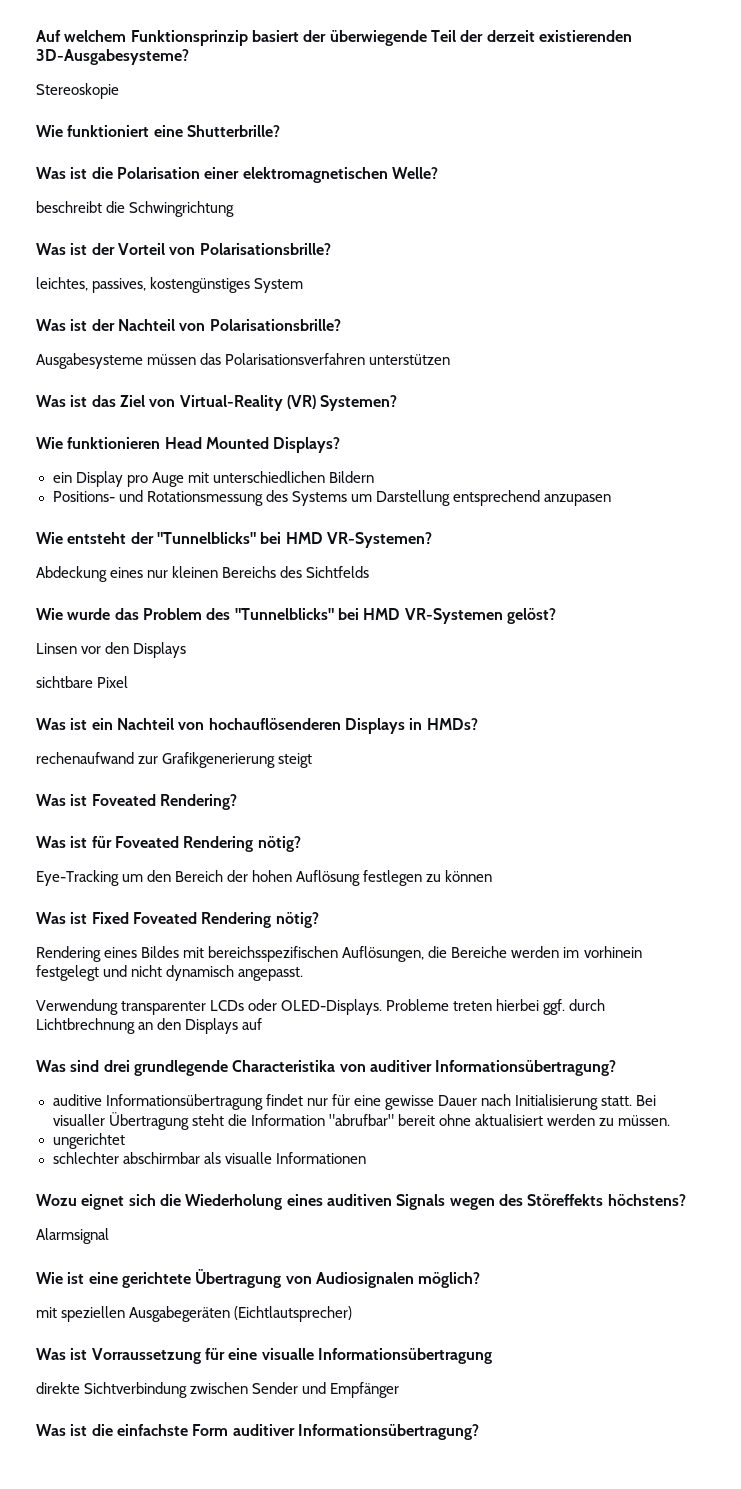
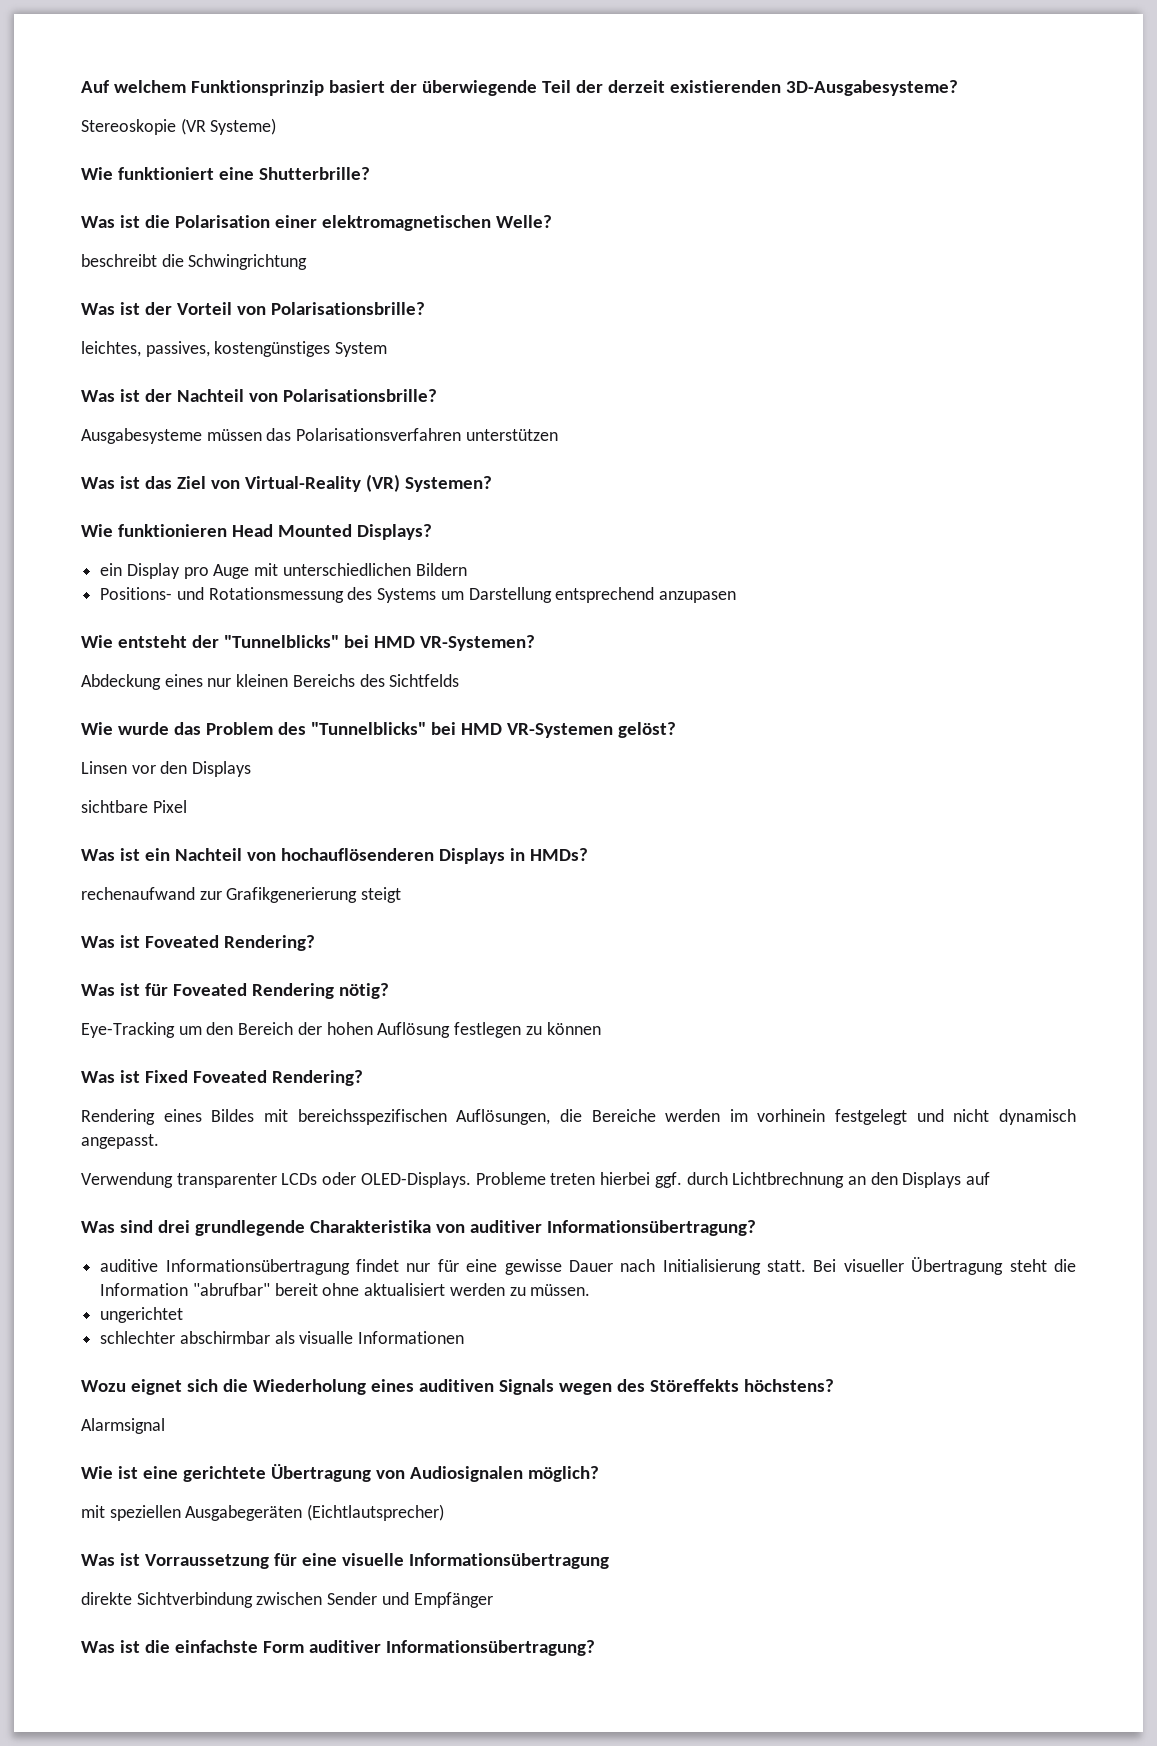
- Stereoskopie
+ Stereoskopie (VR Systeme)
- Was ist Fixed Foveated Rendering nötig?
+ Was ist Fixed Foveated Rendering?
- Was sind drei grundlegende Characteristika von auditiver Informationsübertragung?
+ Was sind drei grundlegende Charakteristika von auditiver Informationsübertragung?
- Bei visualler Übertragung steht die Information "abrufbar" bereit ohne aktualisiert werden zu müssen.
+ Bei visueller Übertragung steht die Information "abrufbar" bereit ohne aktualisiert werden zu müssen.
- Was ist Vorraussetzung für eine visualle Informationsübertragung
+ Was ist Vorraussetzung für eine visuelle Informationsübertragung

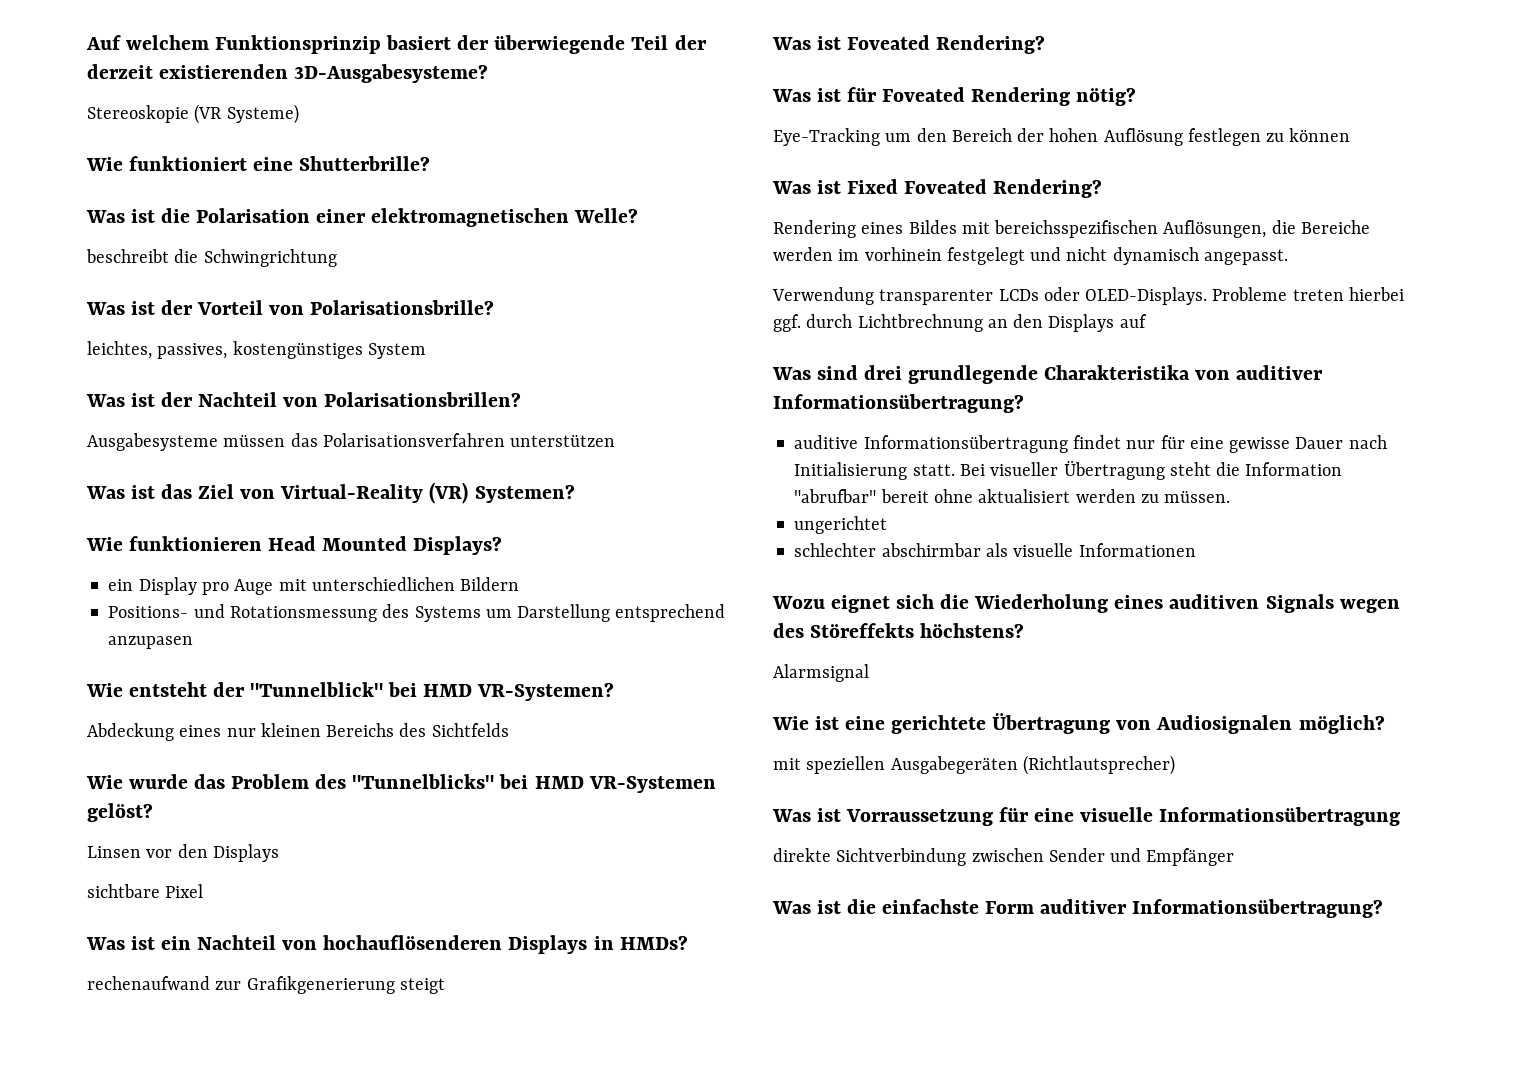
- Was ist der Nachteil von Polarisationsbrille?
+ Was ist der Nachteil von Polarisationsbrillen?
- Wie entsteht der "Tunnelblicks" bei HMD VR-Systemen?
+ Wie entsteht der "Tunnelblick" bei HMD VR-Systemen?
- schlechter abschirmbar als visualle Informationen
+ schlechter abschirmbar als visuelle Informationen
- mit speziellen Ausgabegeräten (Eichtlautsprecher)
+ mit speziellen Ausgabegeräten (Richtlautsprecher)

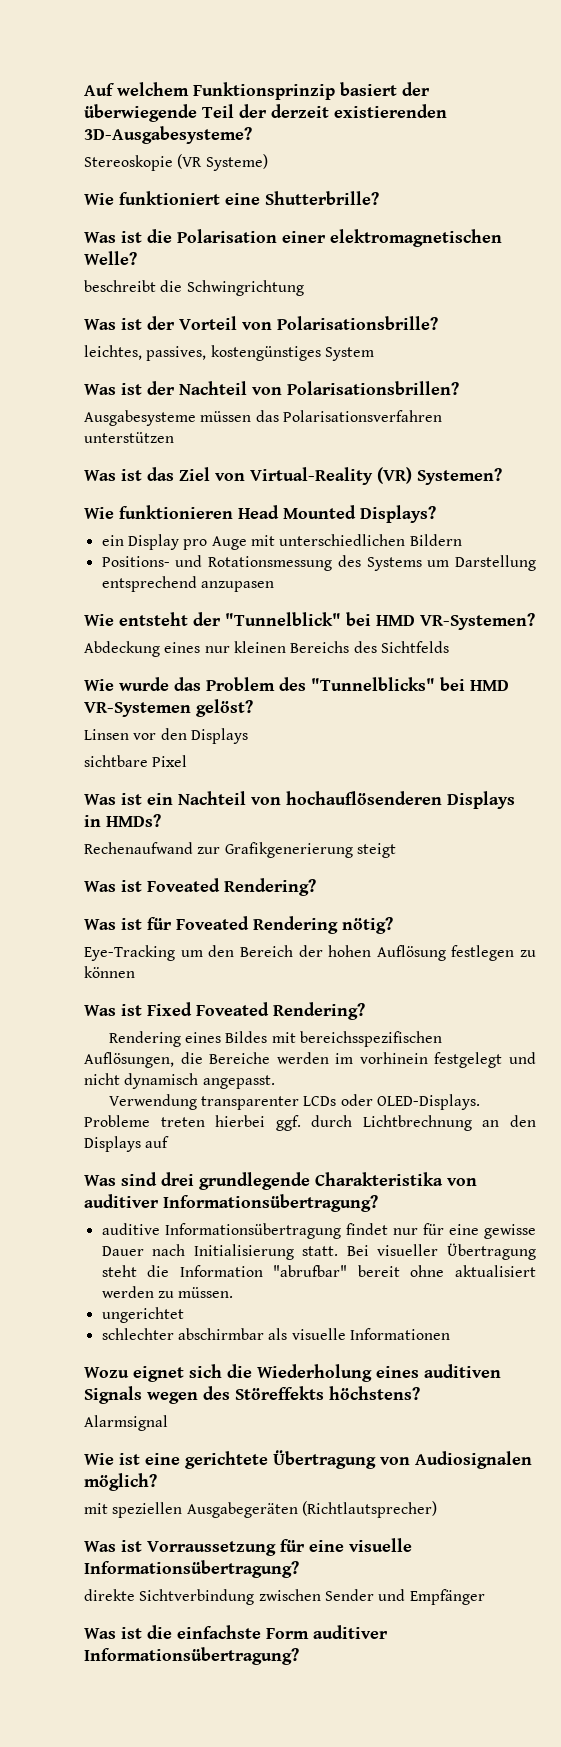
- rechenaufwand zur Grafikgenerierung steigt
+ Rechenaufwand zur Grafikgenerierung steigt
- Was ist Vorraussetzung für eine visuelle Informationsübertragung
+ Was ist Vorraussetzung für eine visuelle Informationsübertragung?

